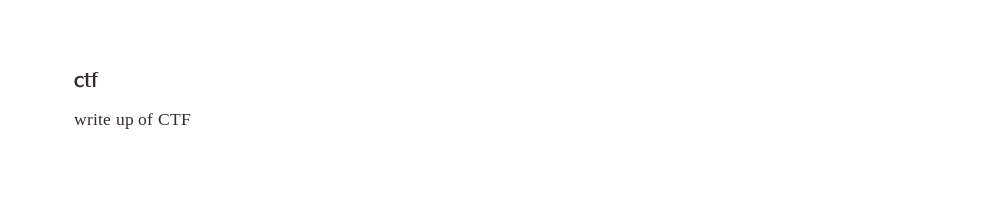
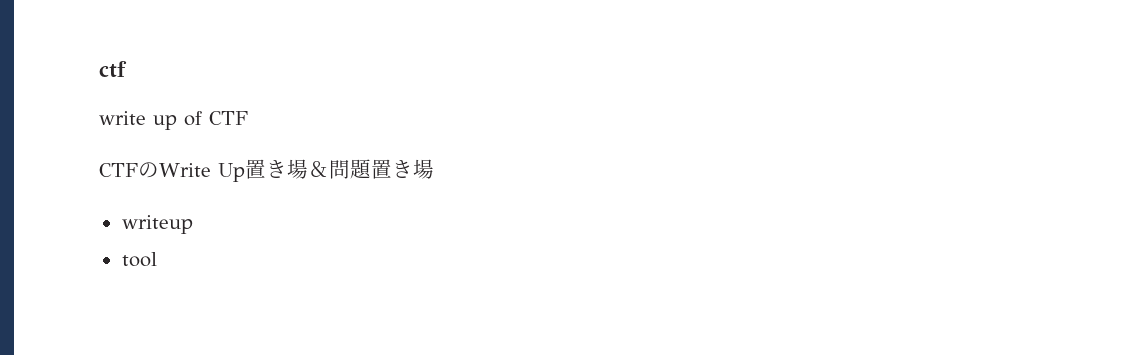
+ CTFのWrite Up置き場＆問題置き場
+ writeup
+ tool

